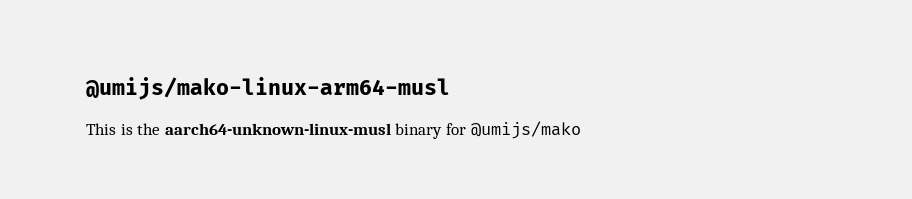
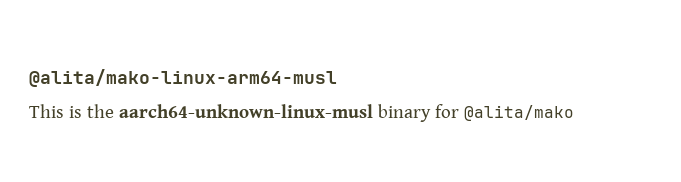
- @umijs/mako-linux-arm64-musl
+ @alita/mako-linux-arm64-musl
- This is the aarch64-unknown-linux-musl binary for @umijs/mako
+ This is the aarch64-unknown-linux-musl binary for @alita/mako

